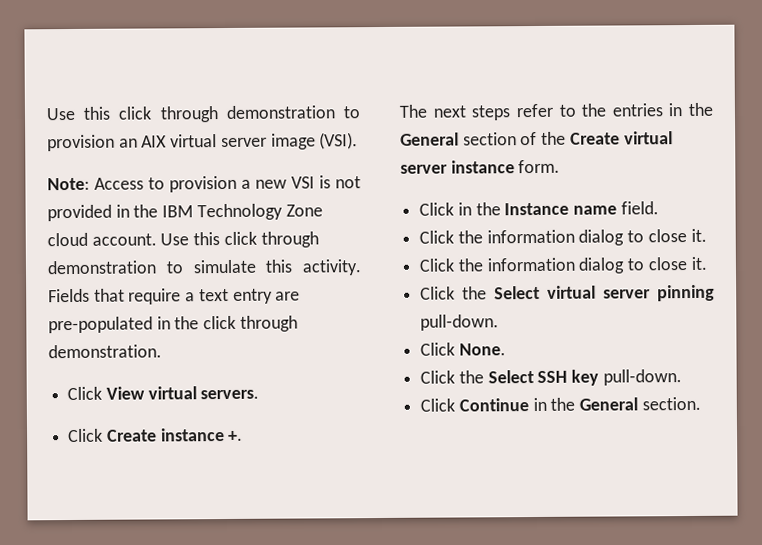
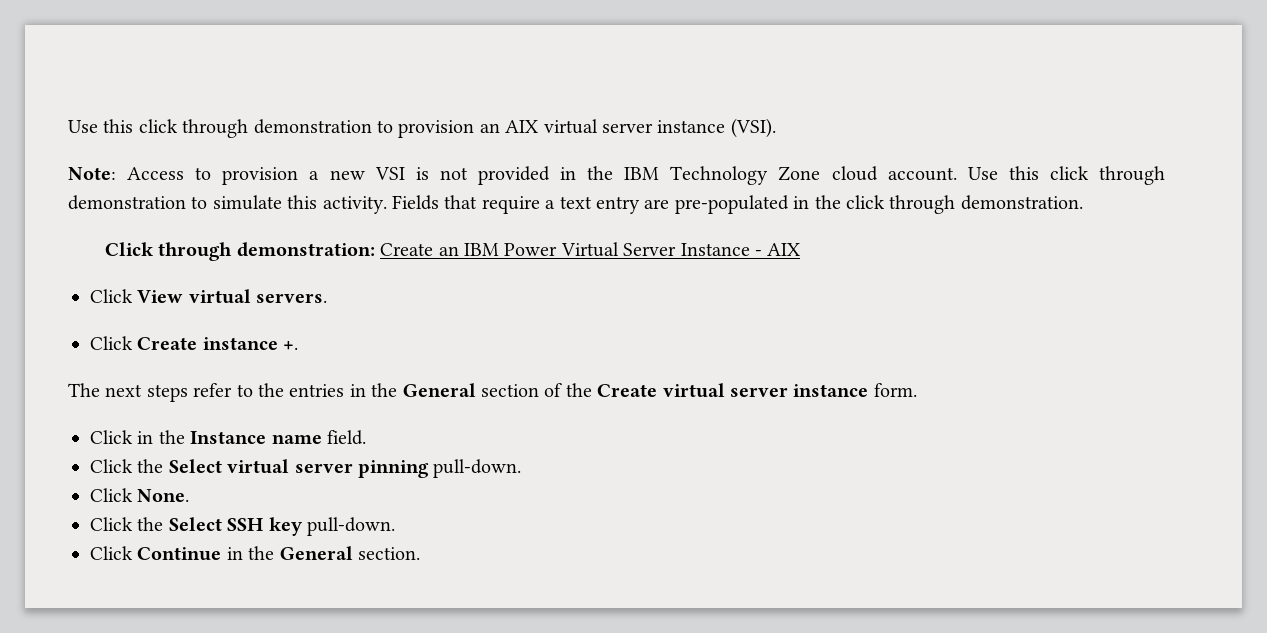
- Use this click through demonstration to provision an AIX virtual server image (VSI).
+ Use this click through demonstration to provision an AIX virtual server instance (VSI).
+ Click through demonstration: Create an IBM Power Virtual Server Instance - AIX
  Click in the Instance name field.
- Click the information dialog to close it.
- Click the information dialog to close it.

